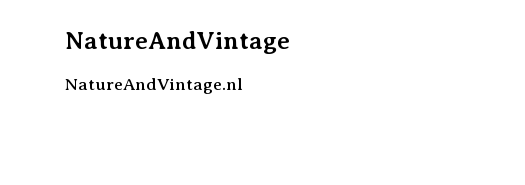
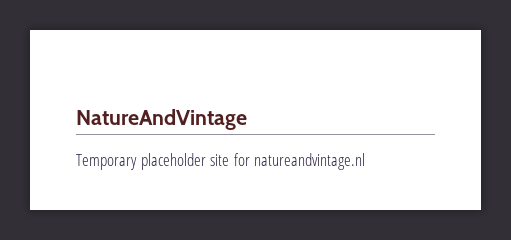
- NatureAndVintage.nl
+ Temporary placeholder site for natureandvintage.nl

